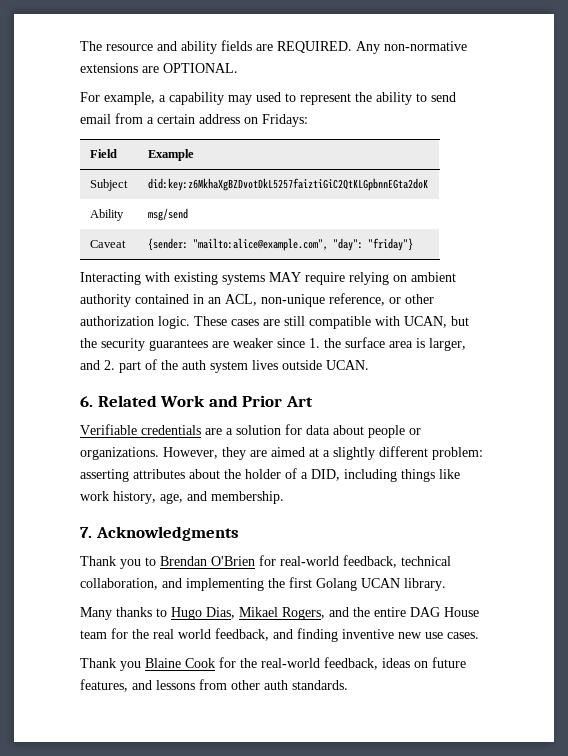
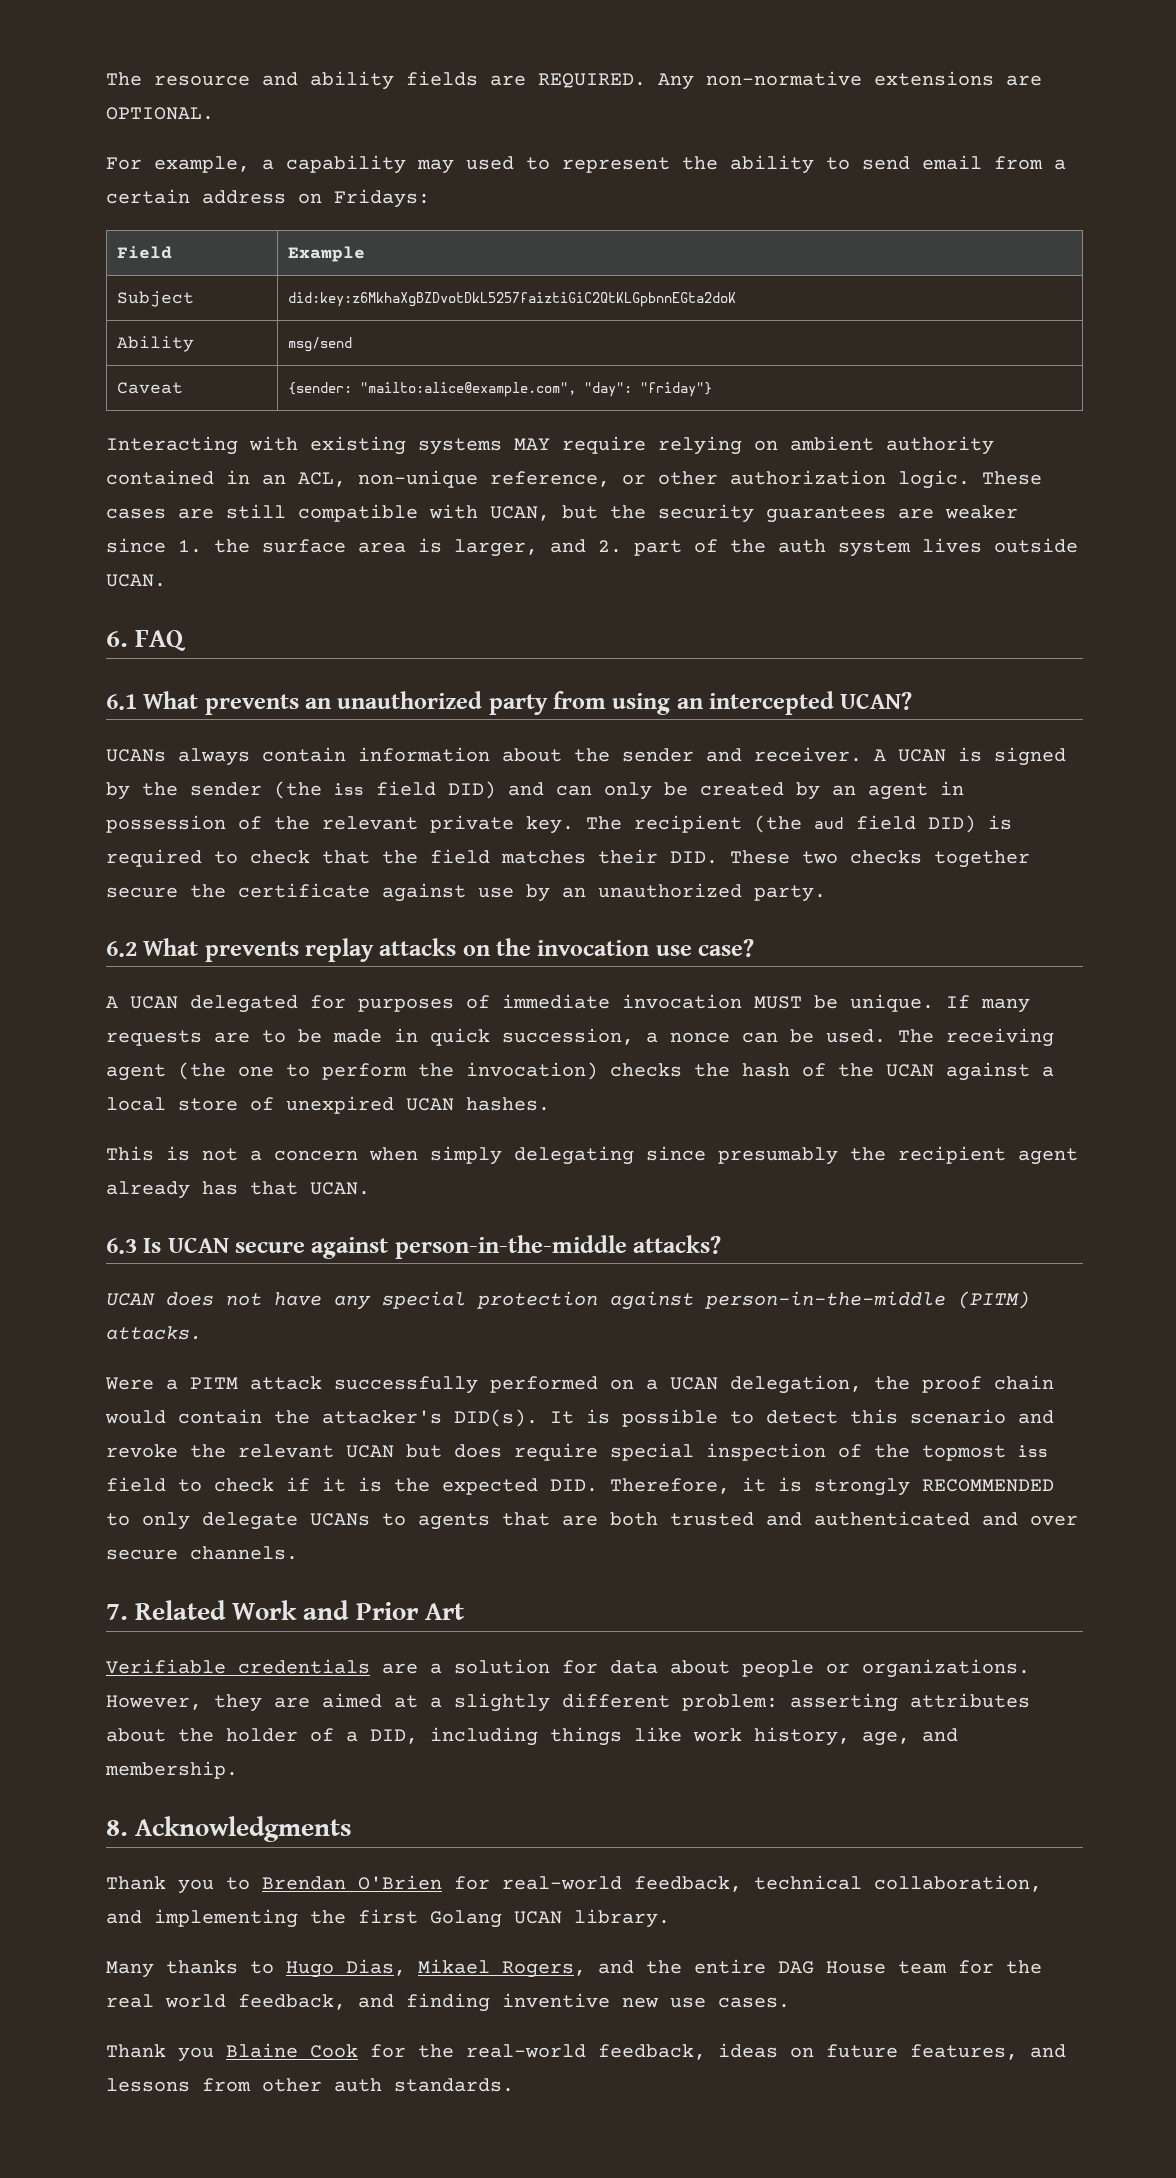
- 6. Related Work and Prior Art
+ 6. FAQ
+ 6.1 What prevents an unauthorized party from using an intercepted UCAN?
+ UCANs always contain information about the sender and receiver. A UCAN is signed by the sender (the iss field DID) and can only be created by an agent in possession of the relevant private key. The recipient (the aud field DID) is required to check that the field matches their DID. These two checks together secure the certificate against use by an unauthorized party.
+ 6.2 What prevents replay attacks on the invocation use case?
+ A UCAN delegated for purposes of immediate invocation MUST be unique. If many requests are to be made in quick succession, a nonce can be used. The receiving agent (the one to perform the invocation) checks the hash of the UCAN against a local store of unexpired UCAN hashes.
+ This is not a concern when simply delegating since presumably the recipient agent already has that UCAN.
+ 6.3 Is UCAN secure against person-in-the-middle attacks?
+ UCAN does not have any special protection against person-in-the-middle (PITM) attacks.
+ Were a PITM attack successfully performed on a UCAN delegation, the proof chain would contain the attacker's DID(s). It is possible to detect this scenario and revoke the relevant UCAN but does require special inspection of the topmost iss field to check if it is the expected DID. Therefore, it is strongly RECOMMENDED to only delegate UCANs to agents that are both trusted and authenticated and over secure channels.
+ 7. Related Work and Prior Art
- 7. Acknowledgments
+ 8. Acknowledgments

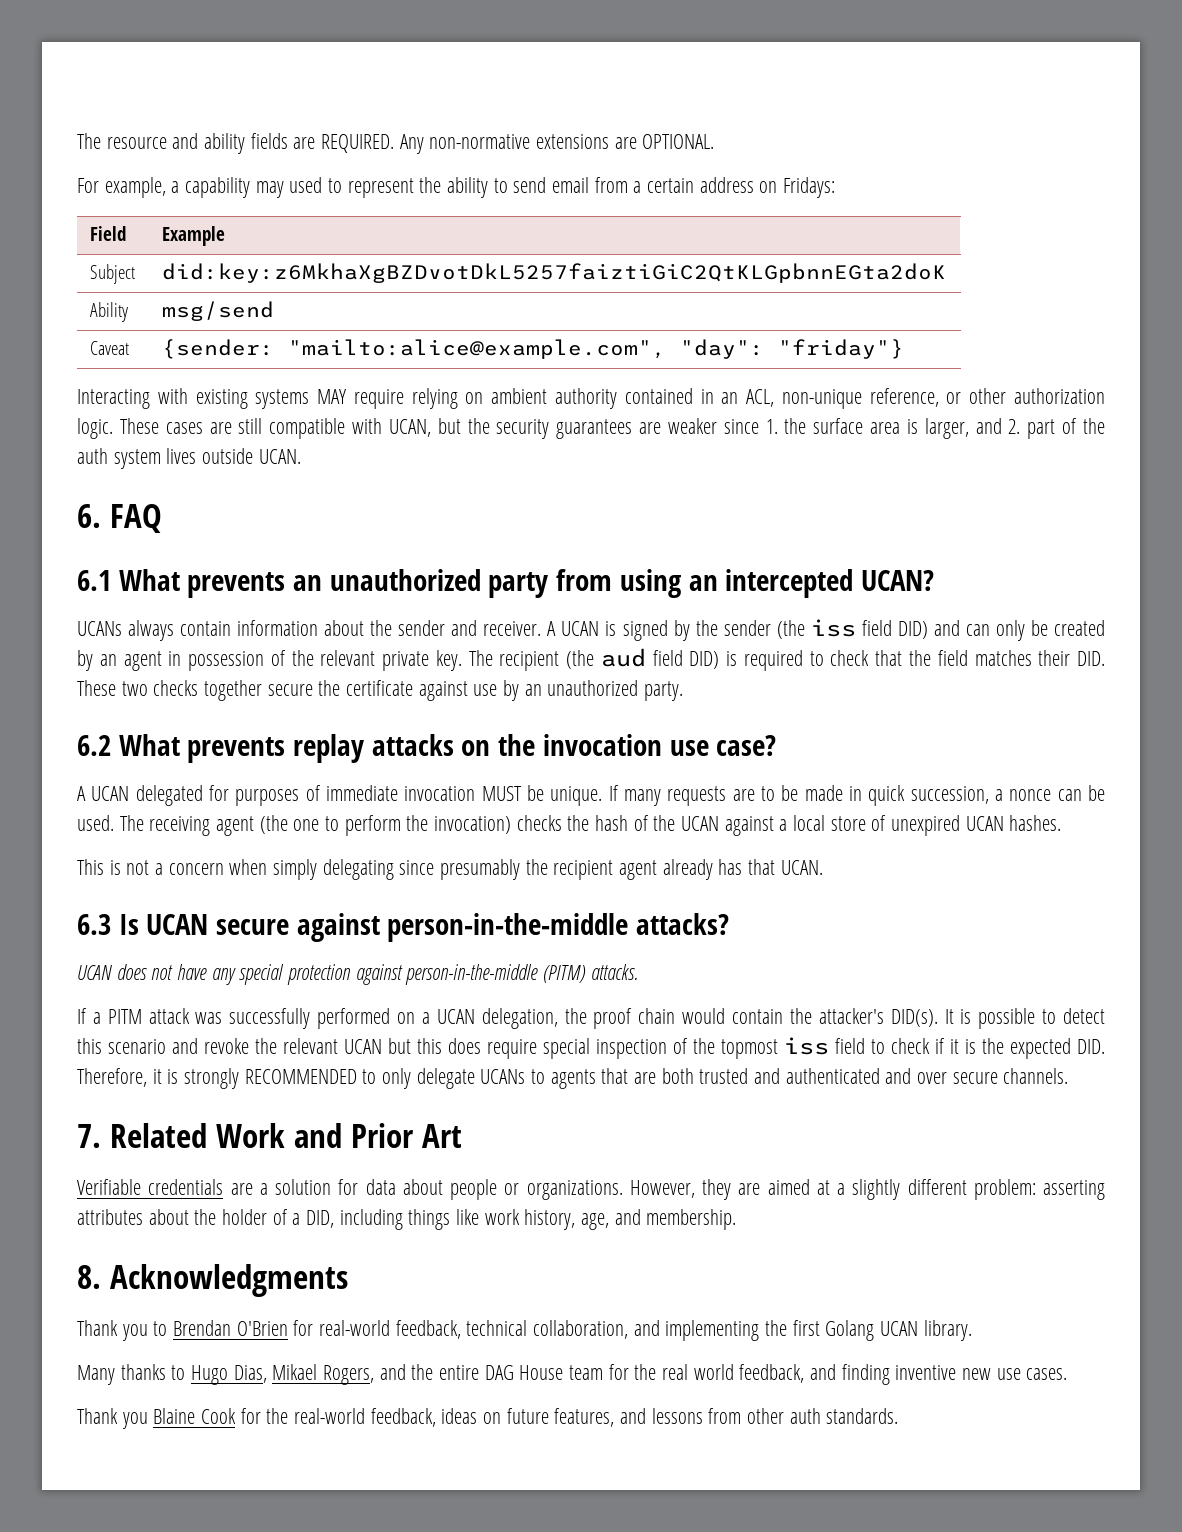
- Were a PITM attack successfully performed on a UCAN delegation, the proof chain would contain the attacker's DID(s).
+ If a PITM attack was successfully performed on a UCAN delegation, the proof chain would contain the attacker's DID(s).
- It is possible to detect this scenario and revoke the relevant UCAN but does require special inspection of the topmost iss field to check if it is the expected DID. Therefore, it is strongly RECOMMENDED to only delegate UCANs to agents that are both trusted and authenticated and over secure channels.
+ It is possible to detect this scenario and revoke the relevant UCAN but this does require special inspection of the topmost iss field to check if it is the expected DID. Therefore, it is strongly RECOMMENDED to only delegate UCANs to agents that are both trusted and authenticated and over secure channels.

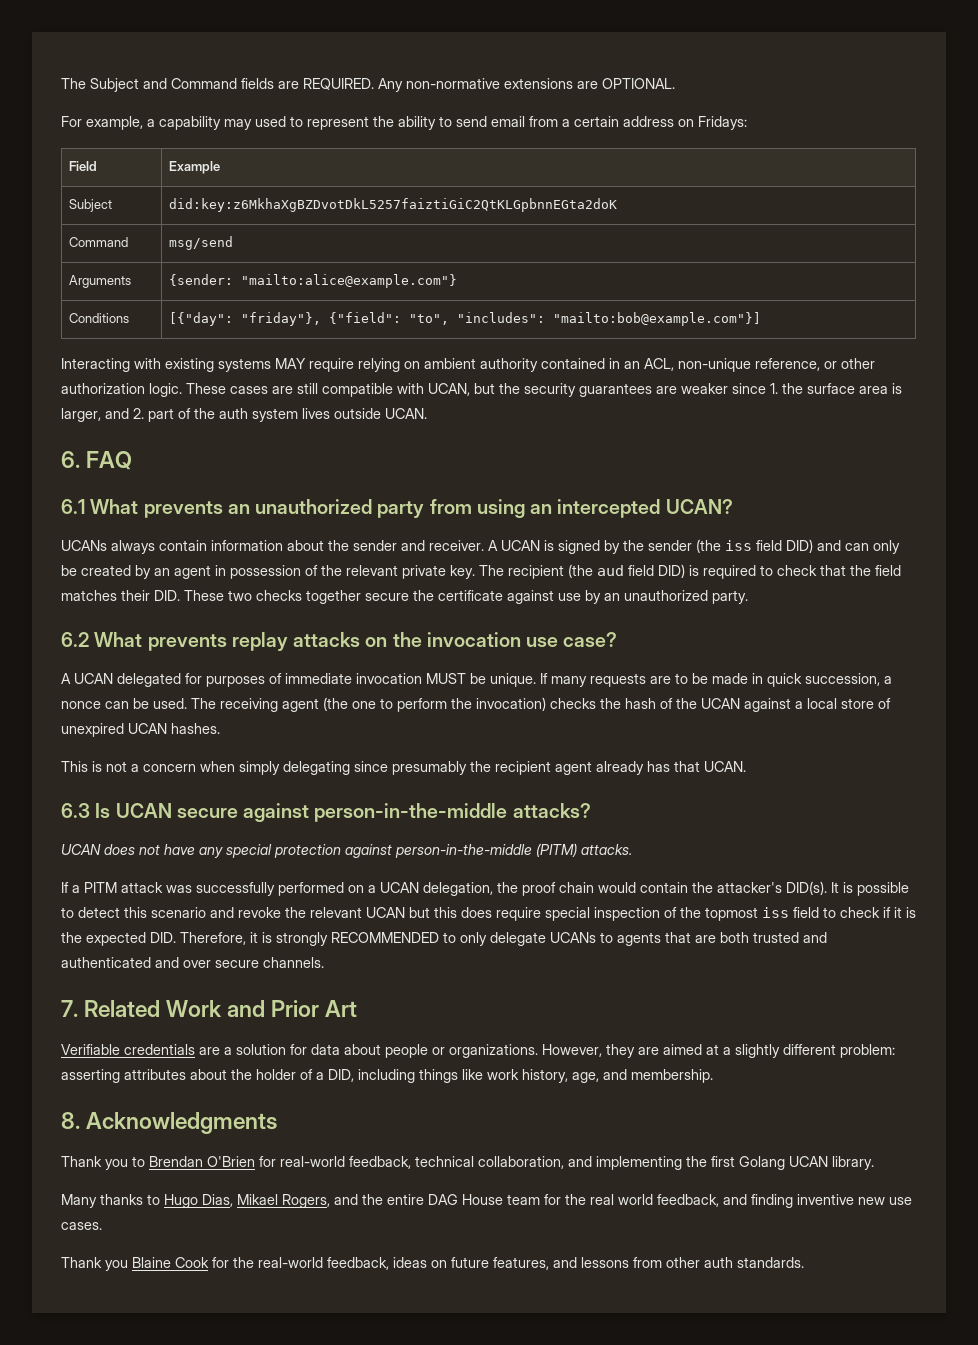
- The resource and ability fields are REQUIRED.
+ The Subject and Command fields are REQUIRED.
- Ability | msg/send
+ Command | msg/send
- Caveat | {sender: "mailto:alice@example.com", "day": "friday"}
+ Arguments | {sender: "mailto:alice@example.com"}
+ Conditions | [{"day": "friday"}, {"field": "to", "includes": "mailto:bob@example.com"}]

